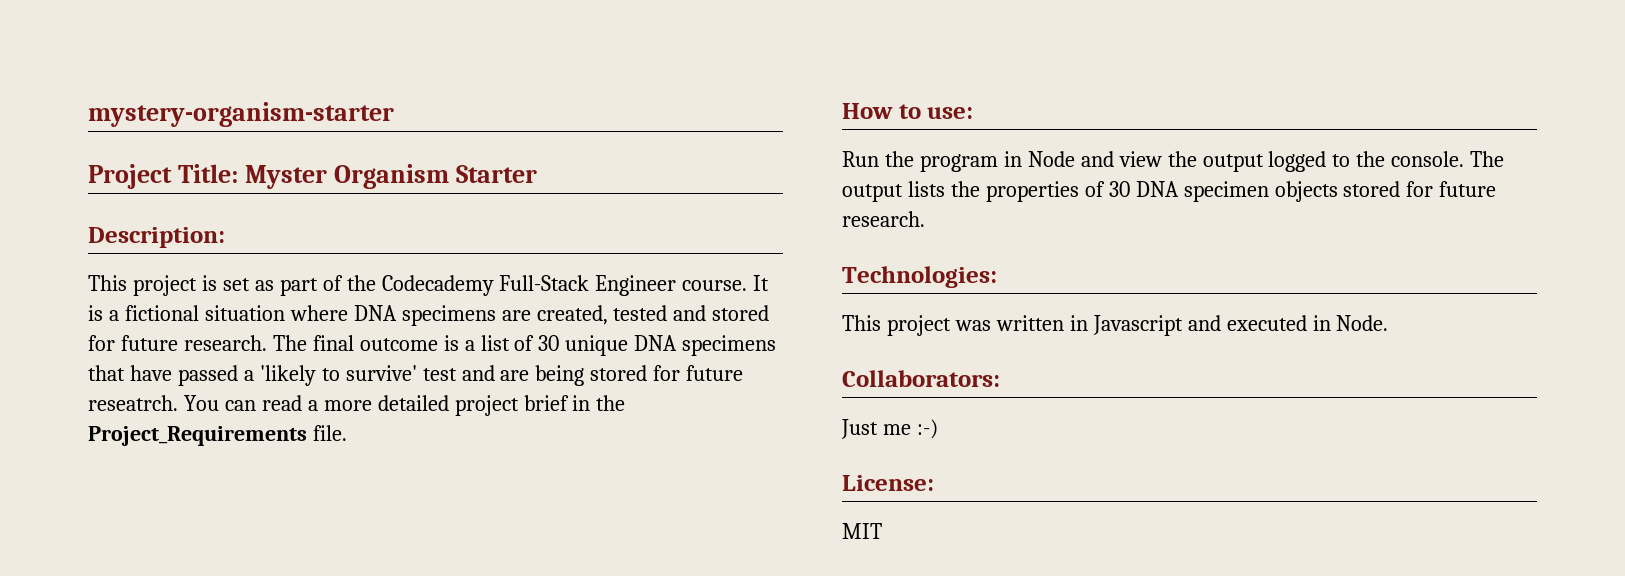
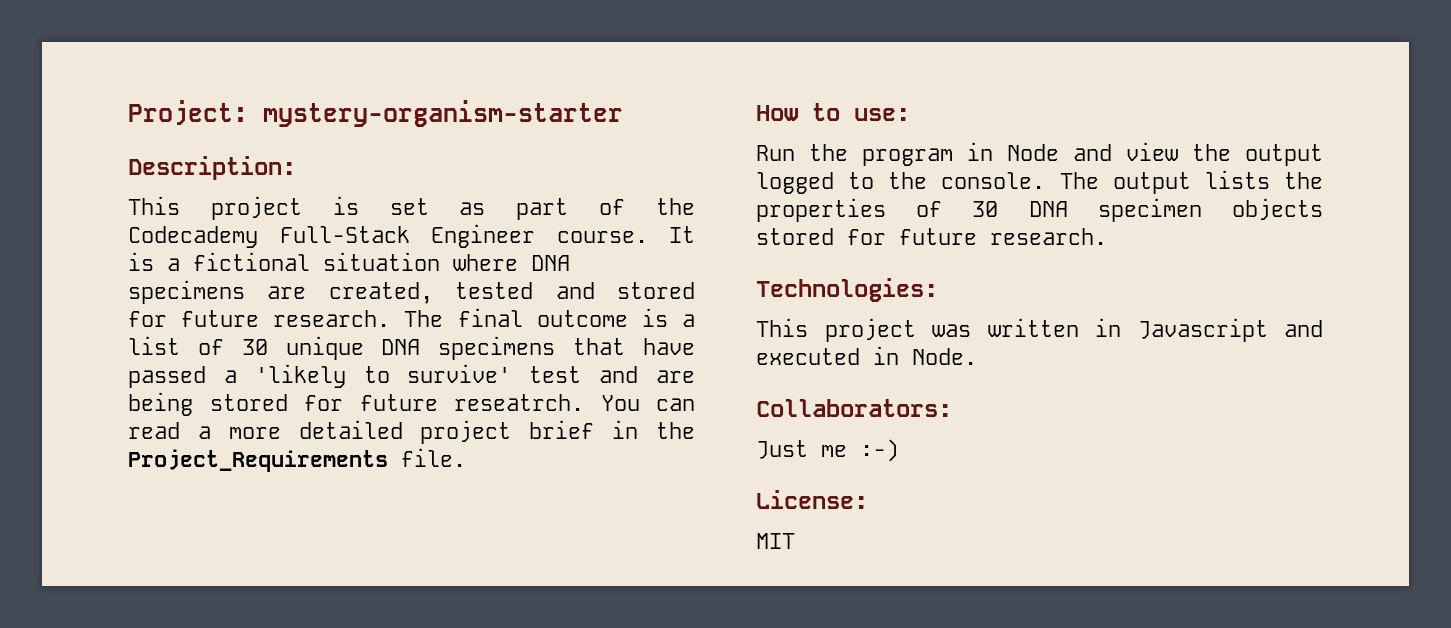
- mystery-organism-starter
+ Project: mystery-organism-starter
- Project Title: Myster Organism Starter

